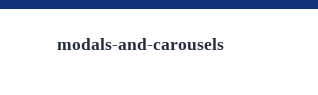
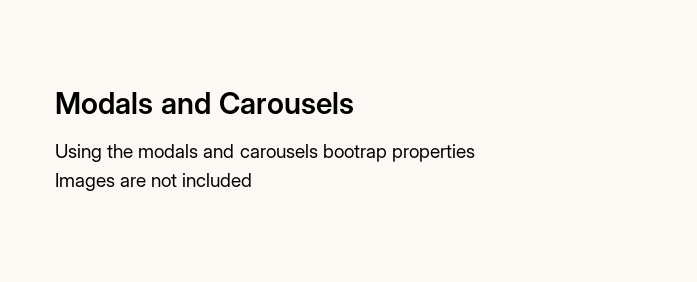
- modals-and-carousels
+ Modals and Carousels
+ Using the modals and carousels bootrap properties
+ Images are not included

